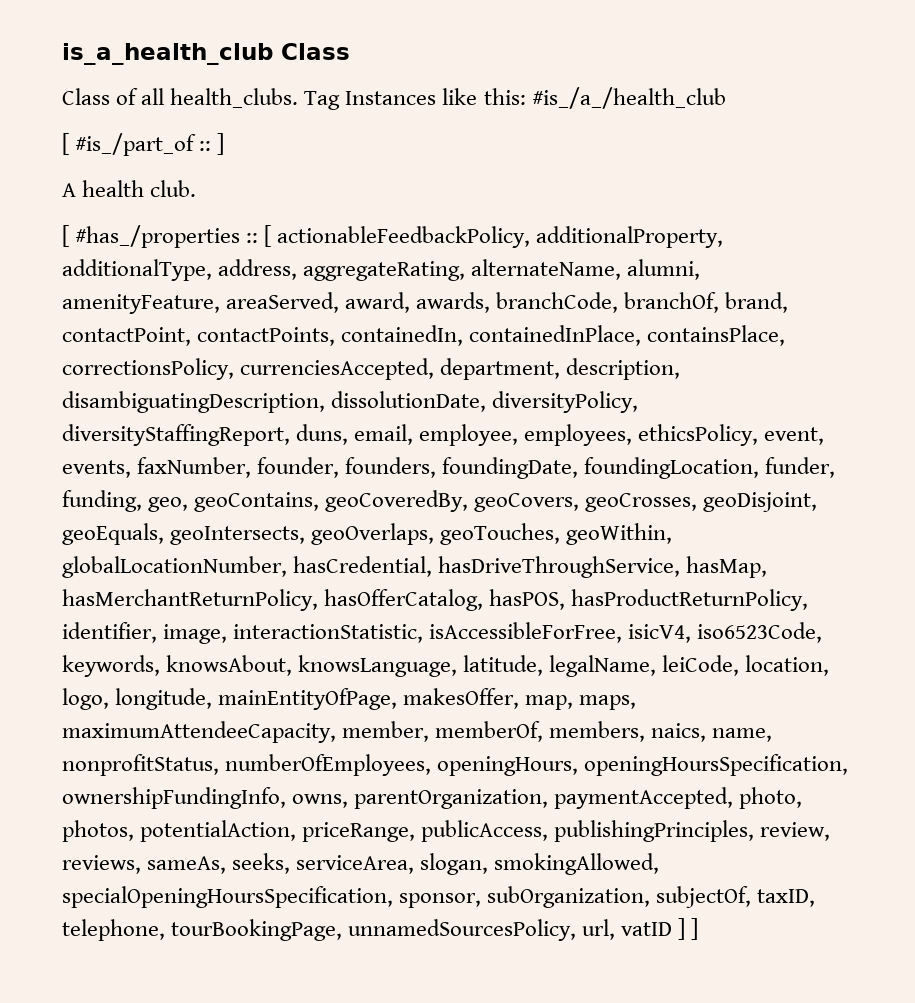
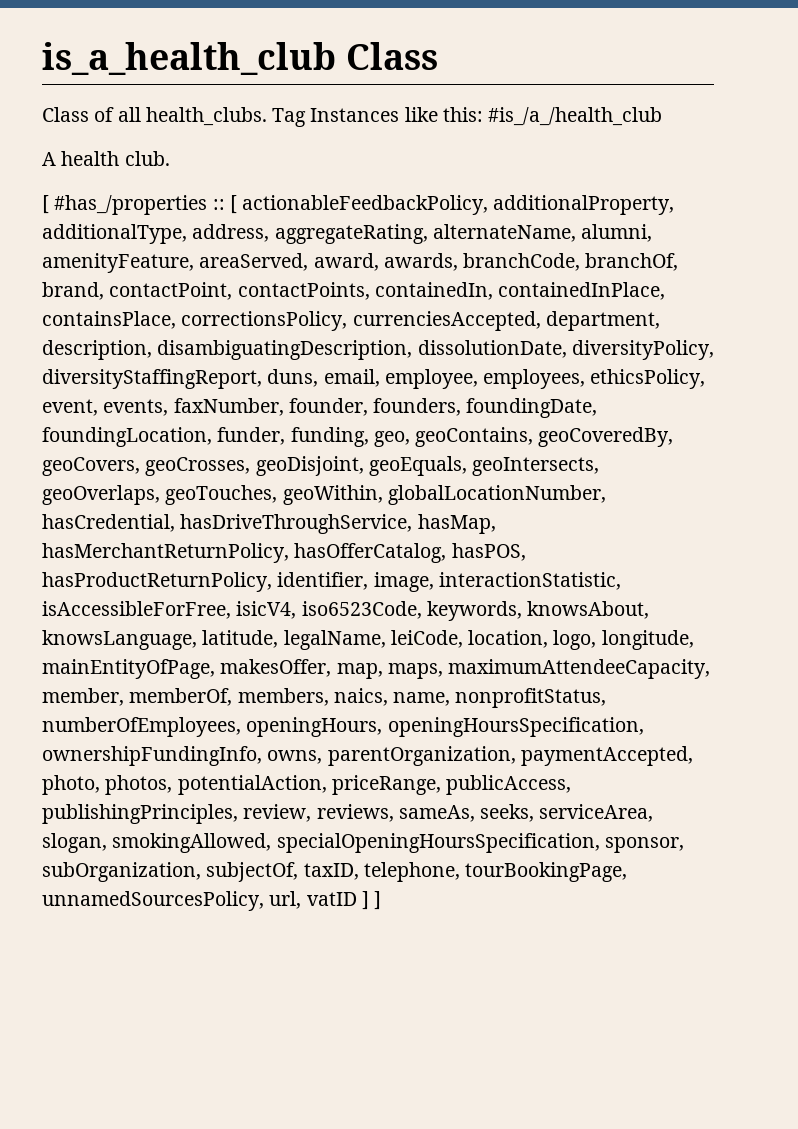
- [ #is_/part_of :: ]

